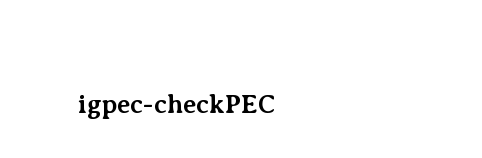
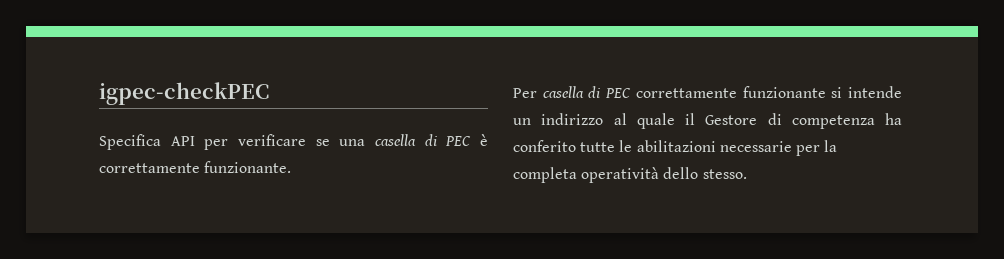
+ Specifica API per verificare se una casella di PEC è correttamente funzionante.
+ Per casella di PEC correttamente funzionante si intende un indirizzo al quale il Gestore di competenza ha conferito tutte le abilitazioni necessarie per la completa operatività dello stesso.

